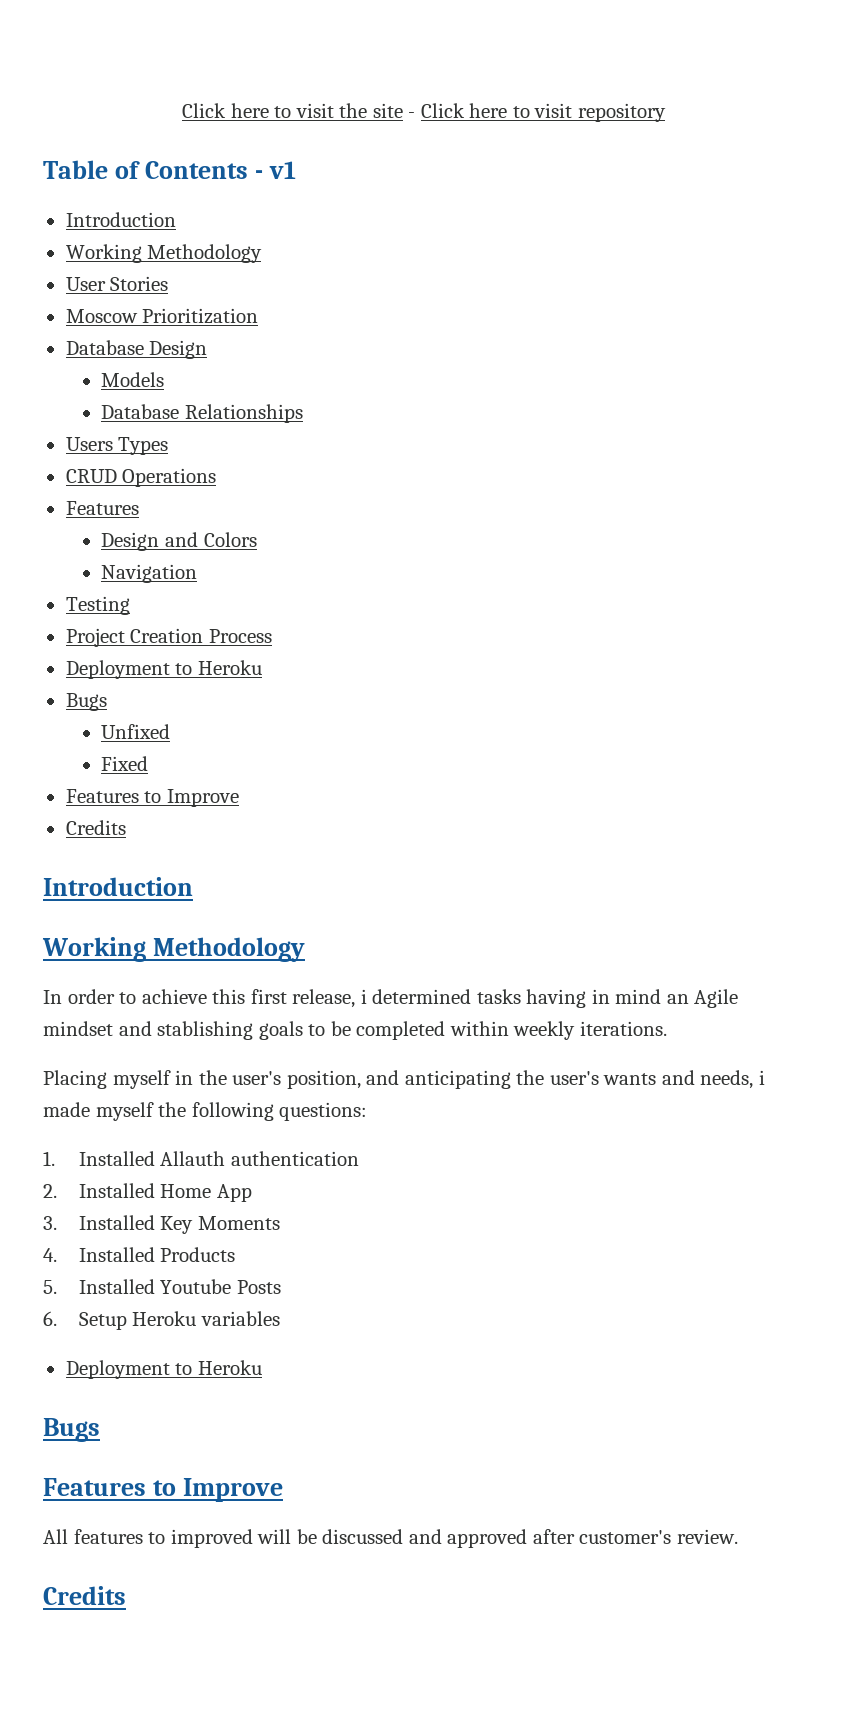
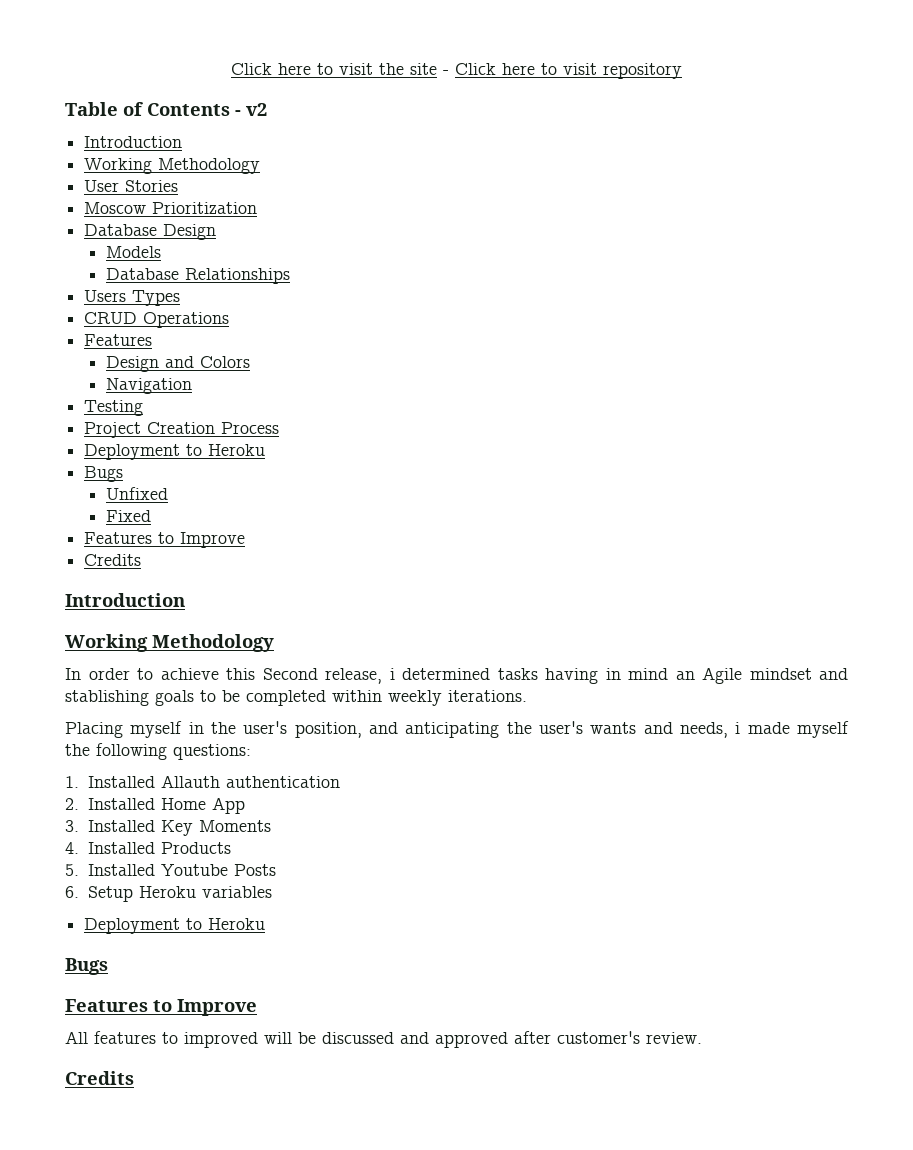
- Table of Contents - v1
+ Table of Contents - v2
- In order to achieve this first release, i determined tasks having in mind an Agile mindset and stablishing goals to be completed within weekly iterations.
+ In order to achieve this Second release, i determined tasks having in mind an Agile mindset and stablishing goals to be completed within weekly iterations.

